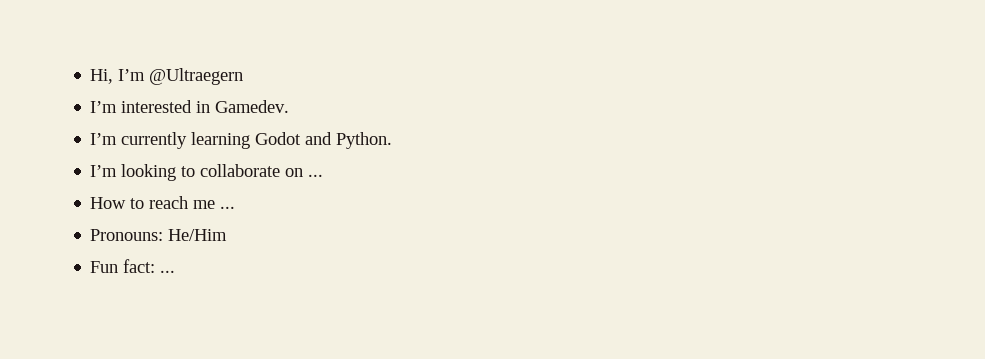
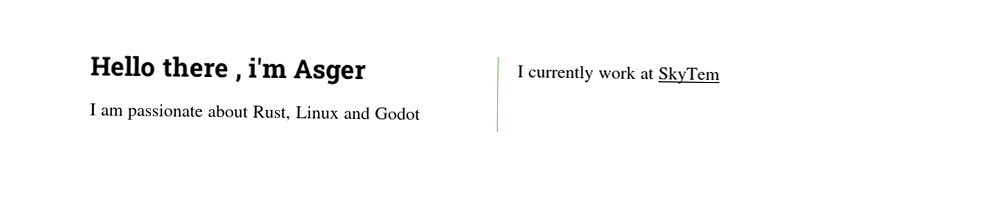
- Hi, I’m @Ultraegern
- I’m interested in Gamedev.
- I’m currently learning Godot and Python.
- I’m looking to collaborate on ...
- How to reach me ...
- Pronouns: He/Him
- Fun fact: ...
+ Hello there , i'm Asger
+ I am passionate about Rust, Linux and Godot
+ I currently work at SkyTem

